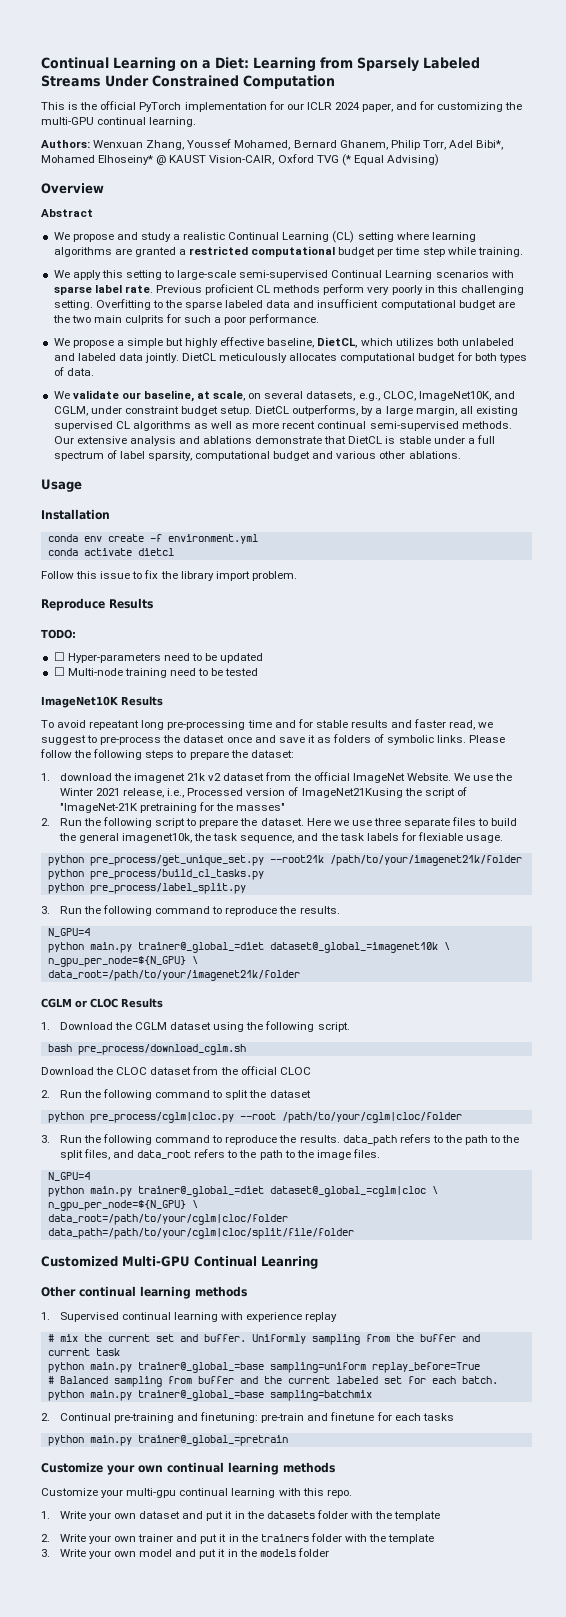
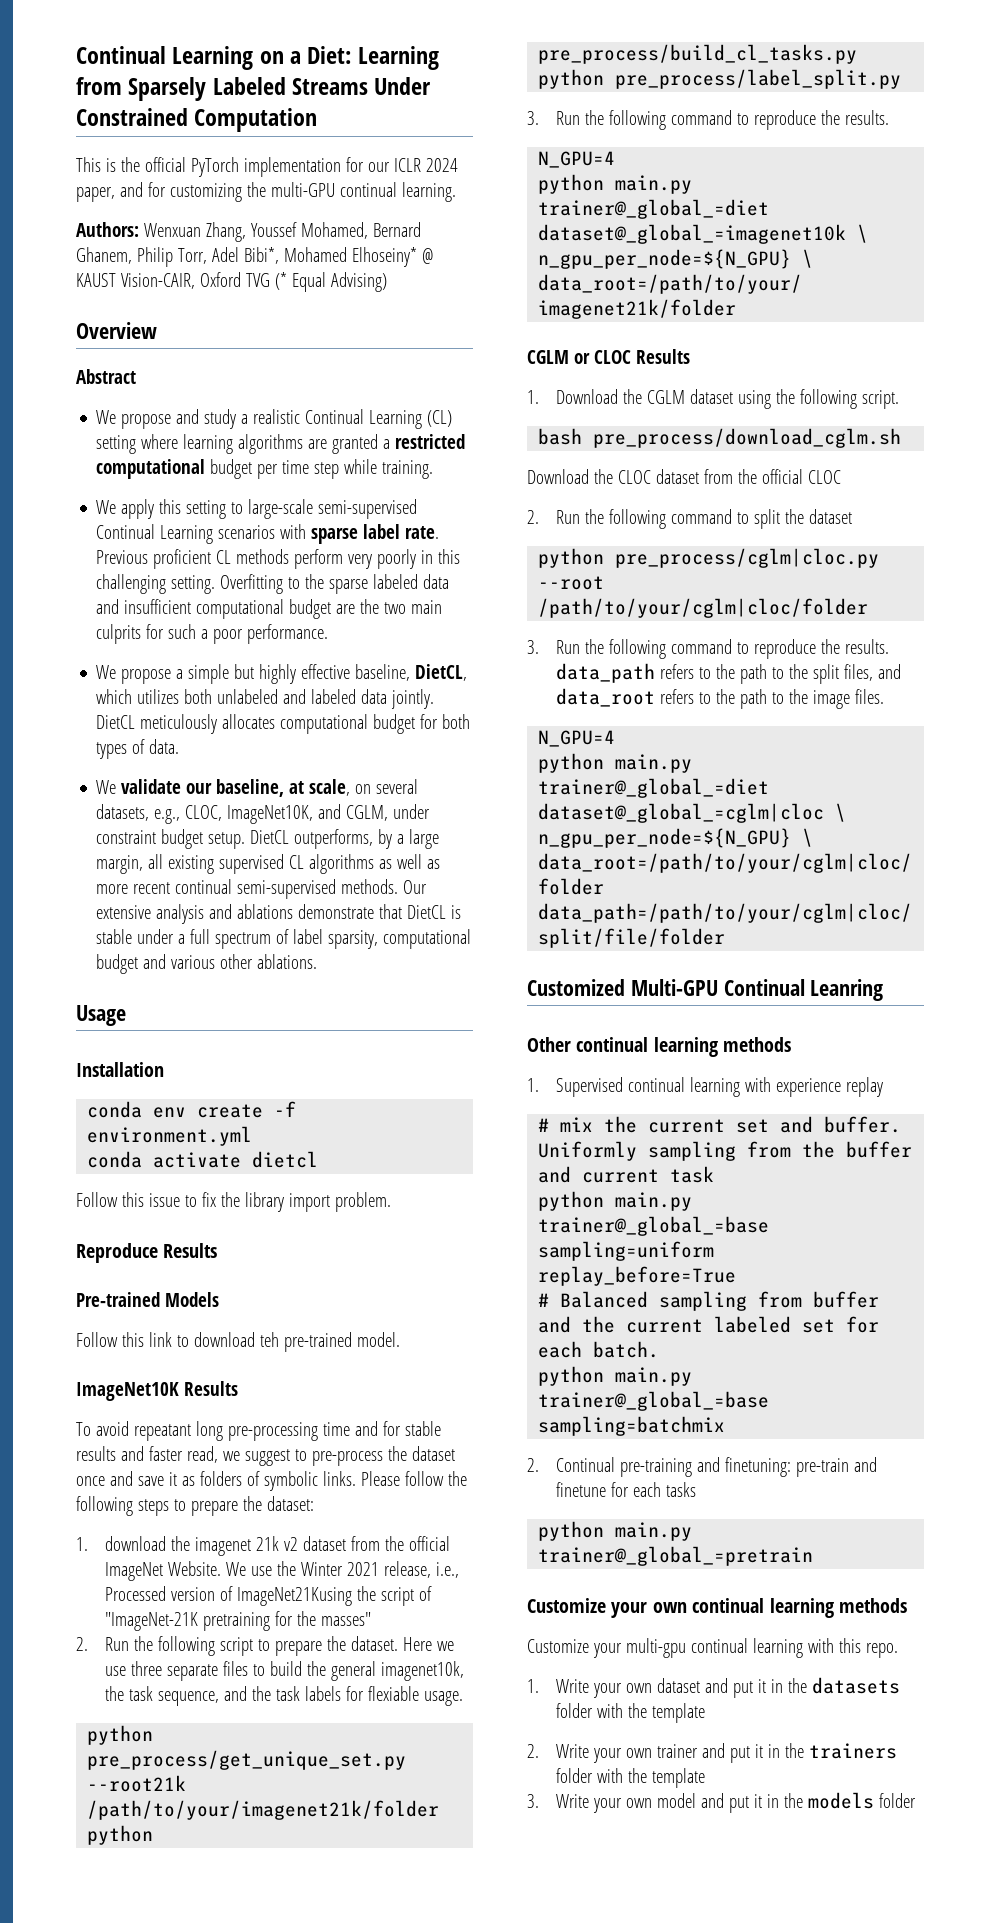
- TODO:
- ☐ Hyper-parameters need to be updated
- ☐ Multi-node training need to be tested
+ Pre-trained Models
+ Follow this link to download teh pre-trained model.

